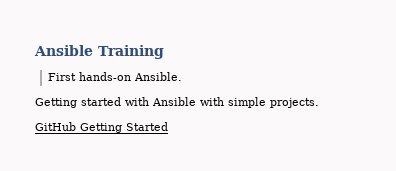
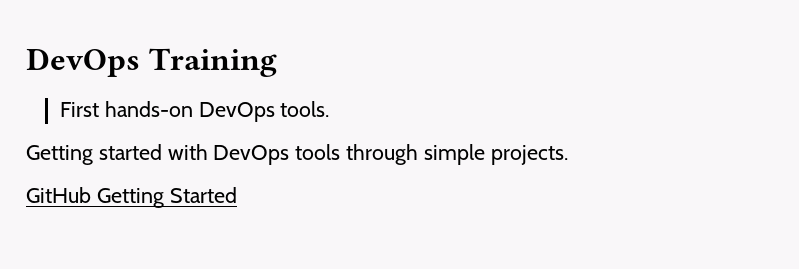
- Ansible Training
+ DevOps Training
- First hands-on Ansible.
+ First hands-on DevOps tools.
- Getting started with Ansible with simple projects.
+ Getting started with DevOps tools through simple projects.

